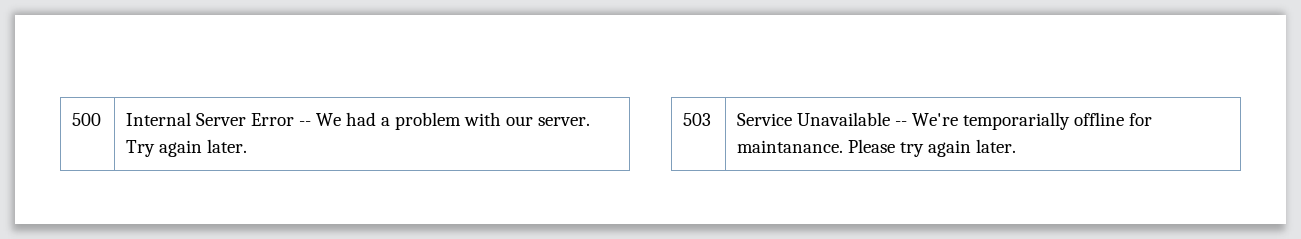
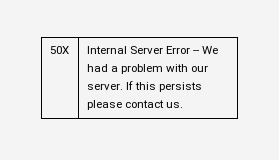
- 500 | Internal Server Error -- We had a problem with our server. Try again later.
- 503 | Service Unavailable -- We're temporarially offline for maintanance. Please try again later.
+ 50X | Internal Server Error -- We had a problem with our server. If this persists please contact us.

